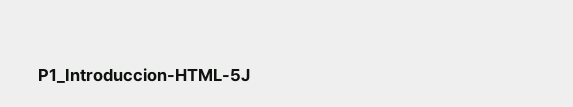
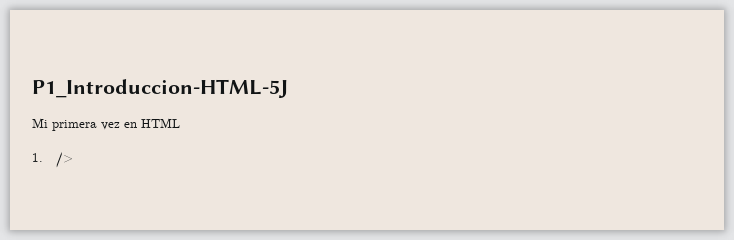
+ Mi primera vez en HTML
+ 1. />

